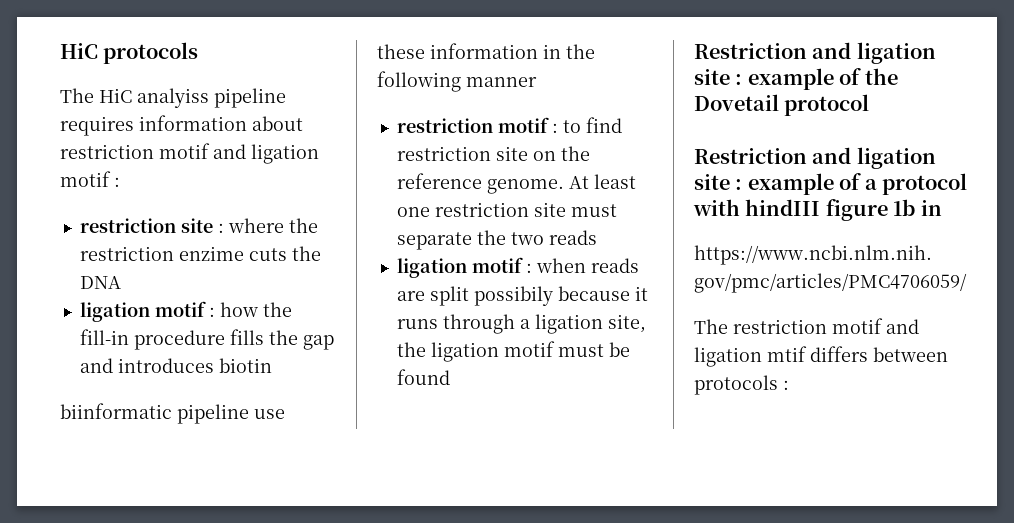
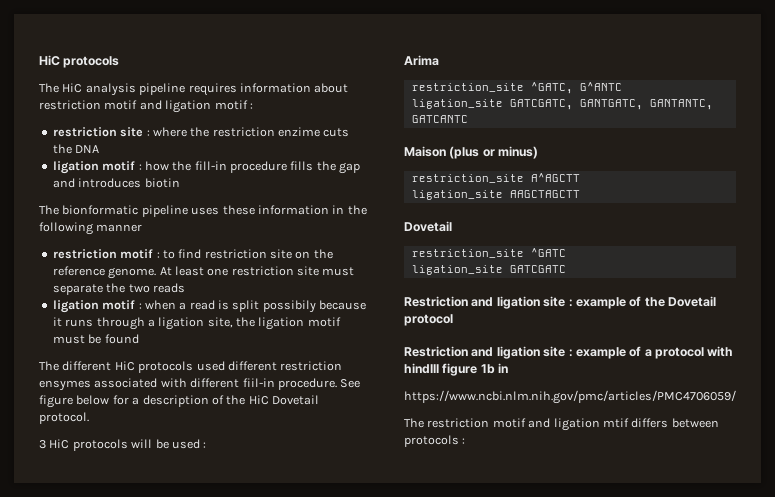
- The HiC analyiss pipeline requires information about restriction motif and ligation motif :
+ The HiC analysis pipeline requires information about restriction motif and ligation motif :
- biinformatic pipeline use these information in the following manner
+ The bionformatic pipeline uses these information in the following manner
- ligation motif : when reads are split possibily because it runs through a ligation site, the ligation motif must be found
+ ligation motif : when a read is split possibily because it runs through a ligation site, the ligation motif must be found
+ The different HiC protocols used different restriction ensymes associated with different fiil-in procedure. See figure below for a description of the HiC Dovetail protocol.
+ 3 HiC protocols will be used :
+ Arima
+ restriction_site ^GATC, G^ANTC
+ ligation_site GATCGATC, GANTGATC, GANTANTC, GATCANTC
+ Maison (plus or minus)
+ restriction_site A^AGCTT
+ ligation_site AAGCTAGCTT
+ Dovetail
+ restriction_site ^GATC
+ ligation_site GATCGATC

